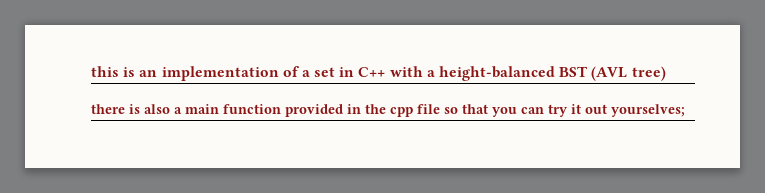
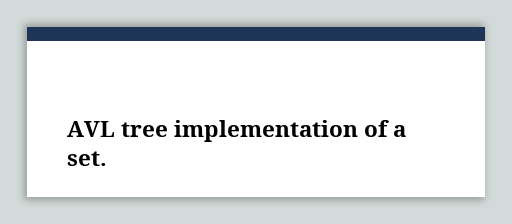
- this is an implementation of a set in C++ with a height-balanced BST (AVL tree)
- there is also a main function provided in the cpp file so that you can try it out yourselves;
+ AVL tree implementation of a set.

